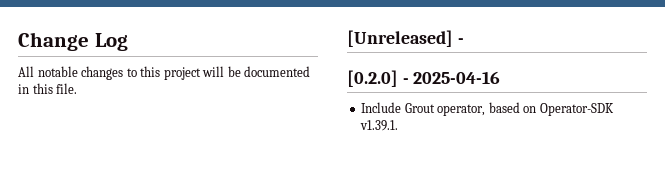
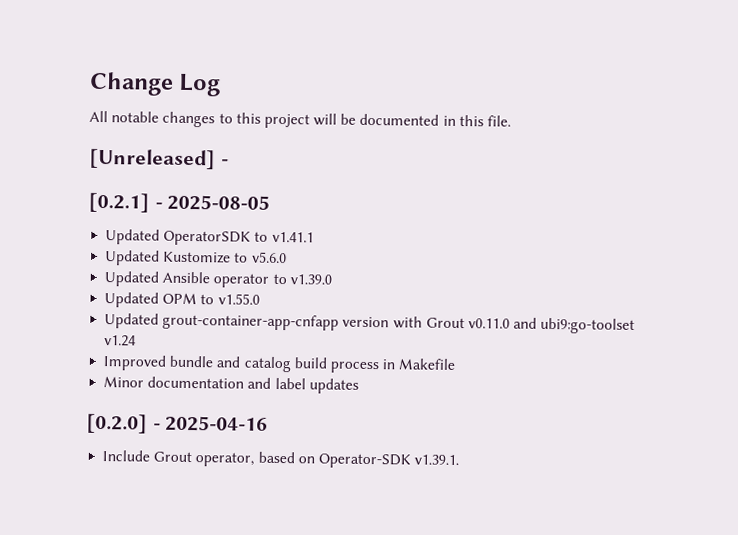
+ [0.2.1] - 2025-08-05
+ Updated OperatorSDK to v1.41.1
+ Updated Kustomize to v5.6.0
+ Updated Ansible operator to v1.39.0
+ Updated OPM to v1.55.0
+ Updated grout-container-app-cnfapp version with Grout v0.11.0 and ubi9:go-toolset v1.24
+ Improved bundle and catalog build process in Makefile
+ Minor documentation and label updates

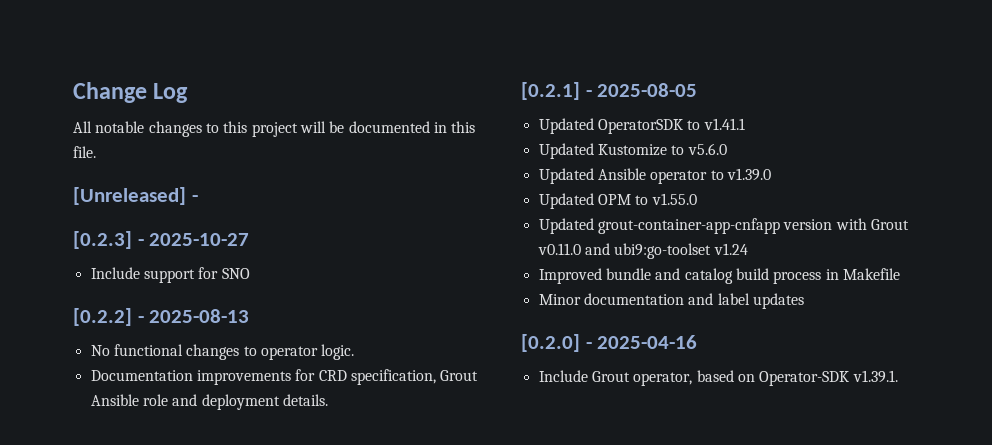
+ [0.2.3] - 2025-10-27
+ Include support for SNO
+ [0.2.2] - 2025-08-13
+ No functional changes to operator logic.
+ Documentation improvements for CRD specification, Grout Ansible role and deployment details.

